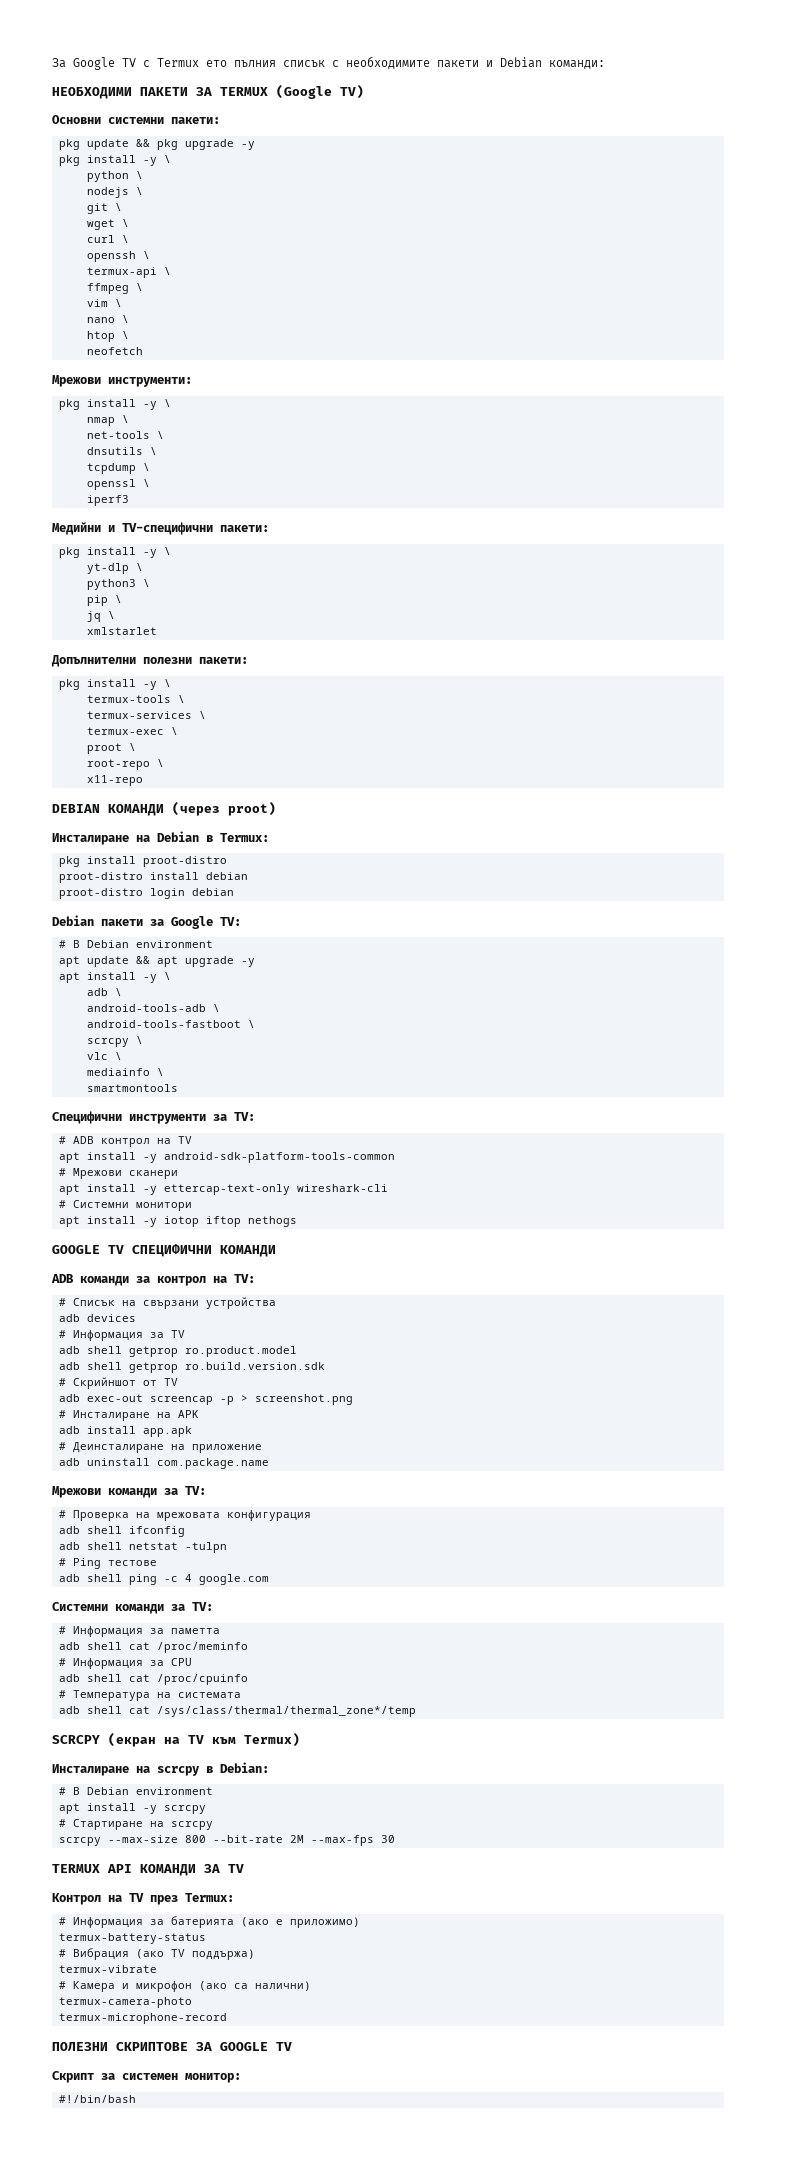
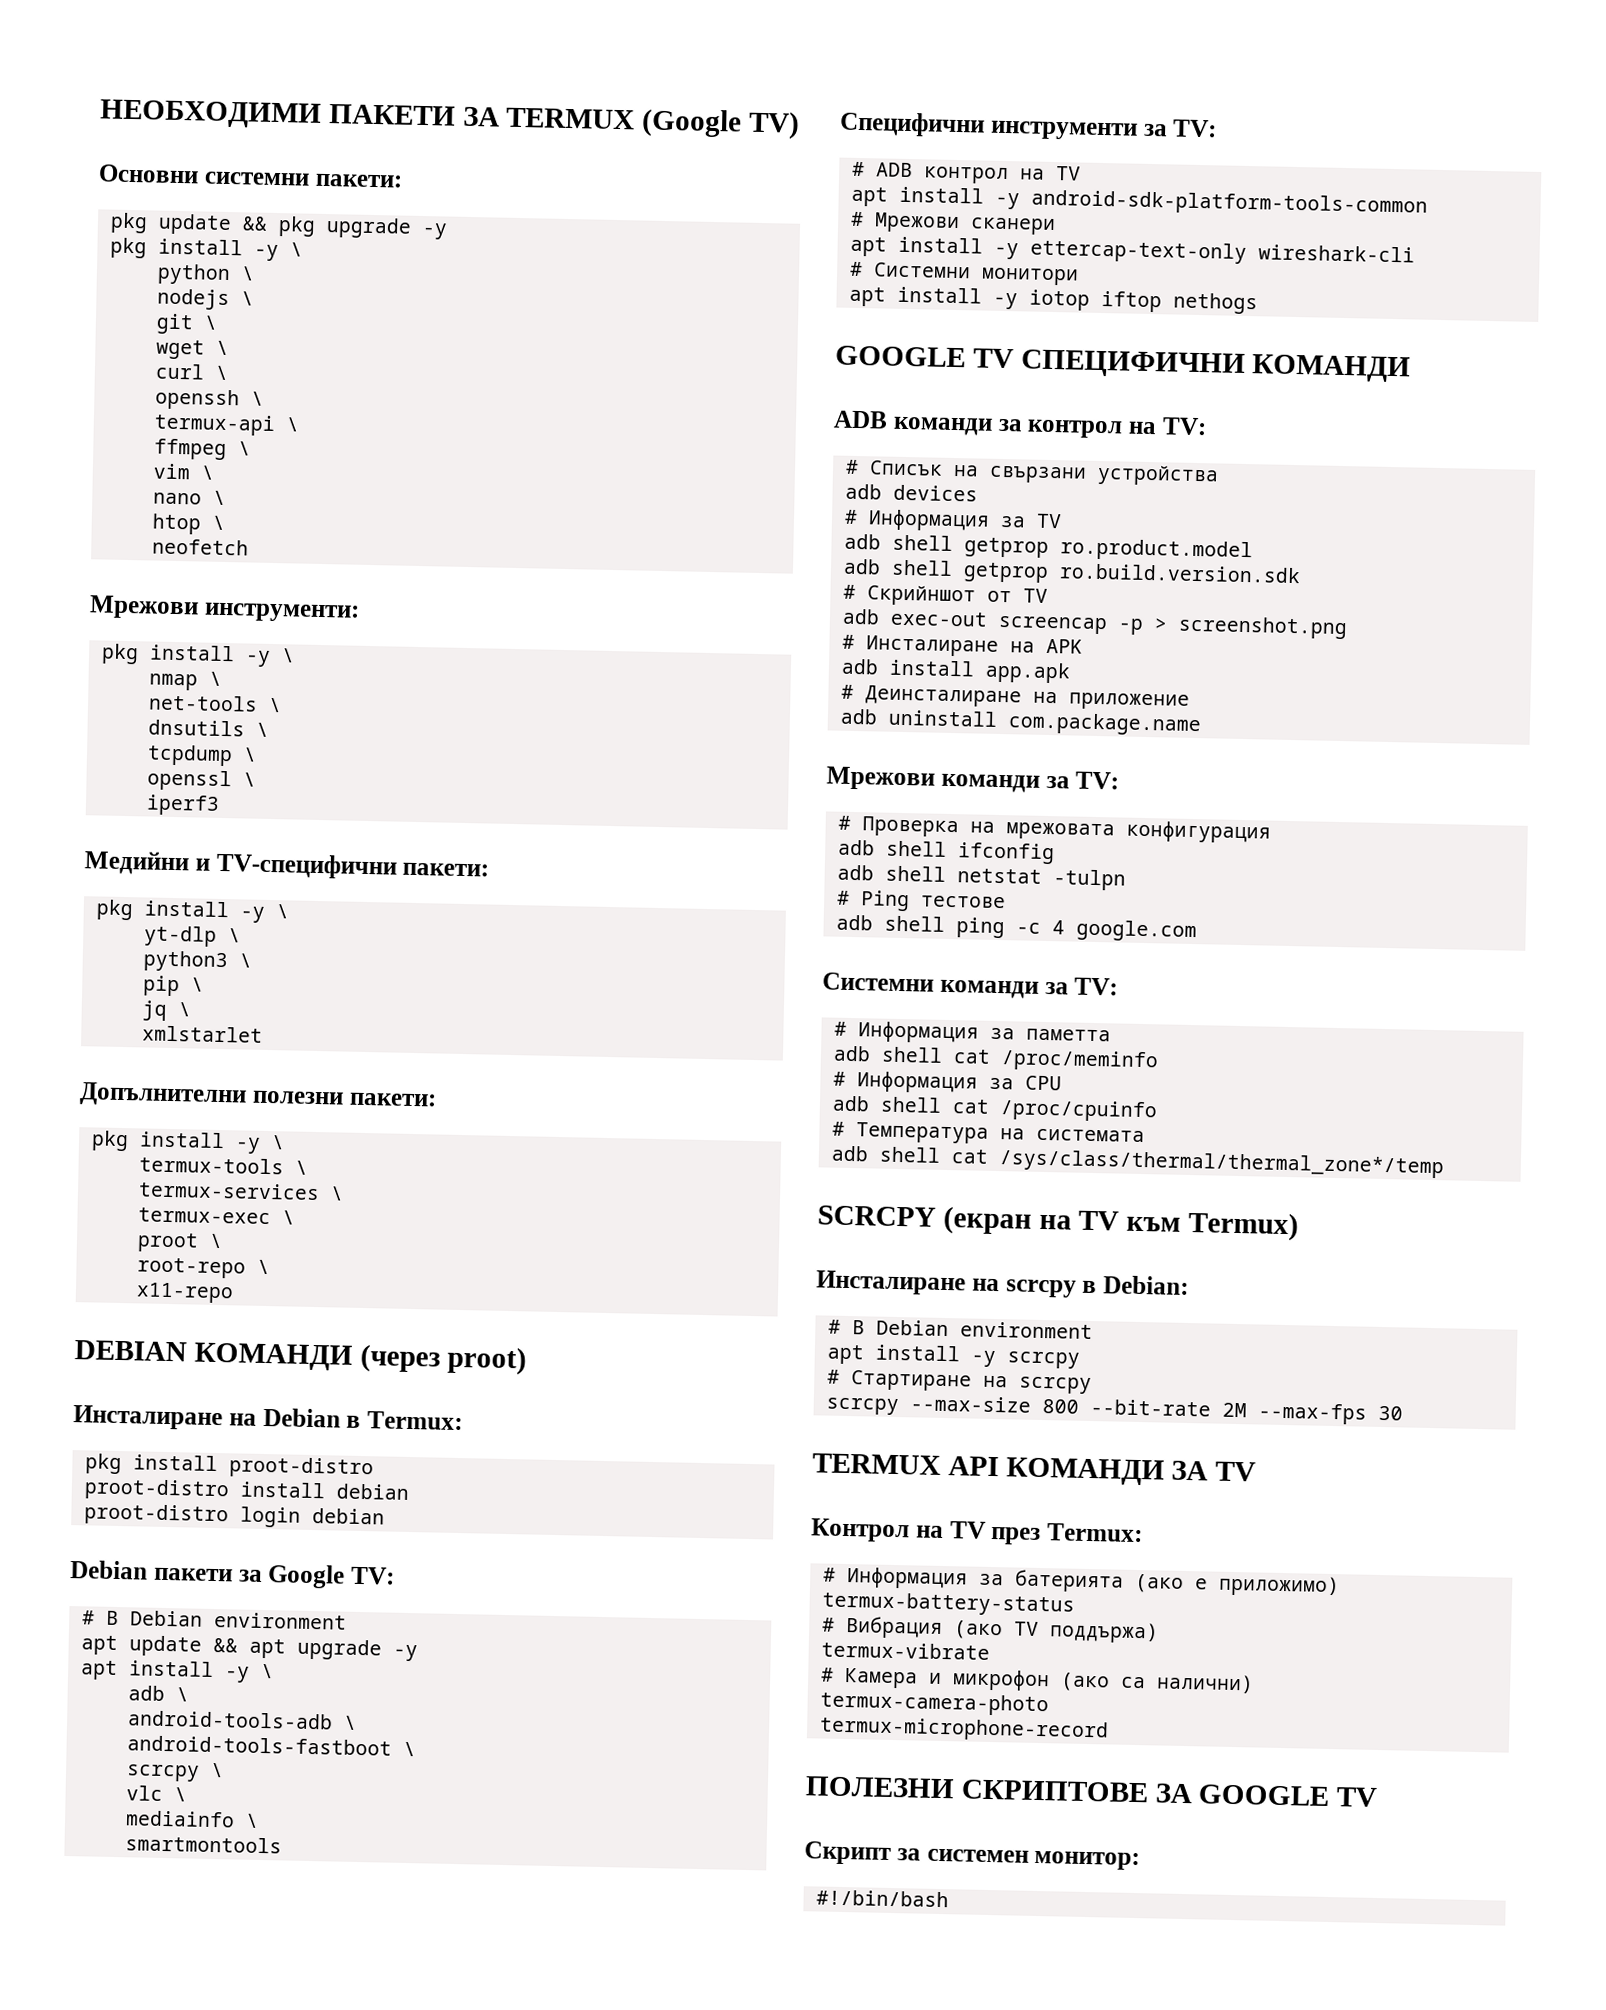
- За Google TV с Termux ето пълния списък с необходимите пакети и Debian команди:

